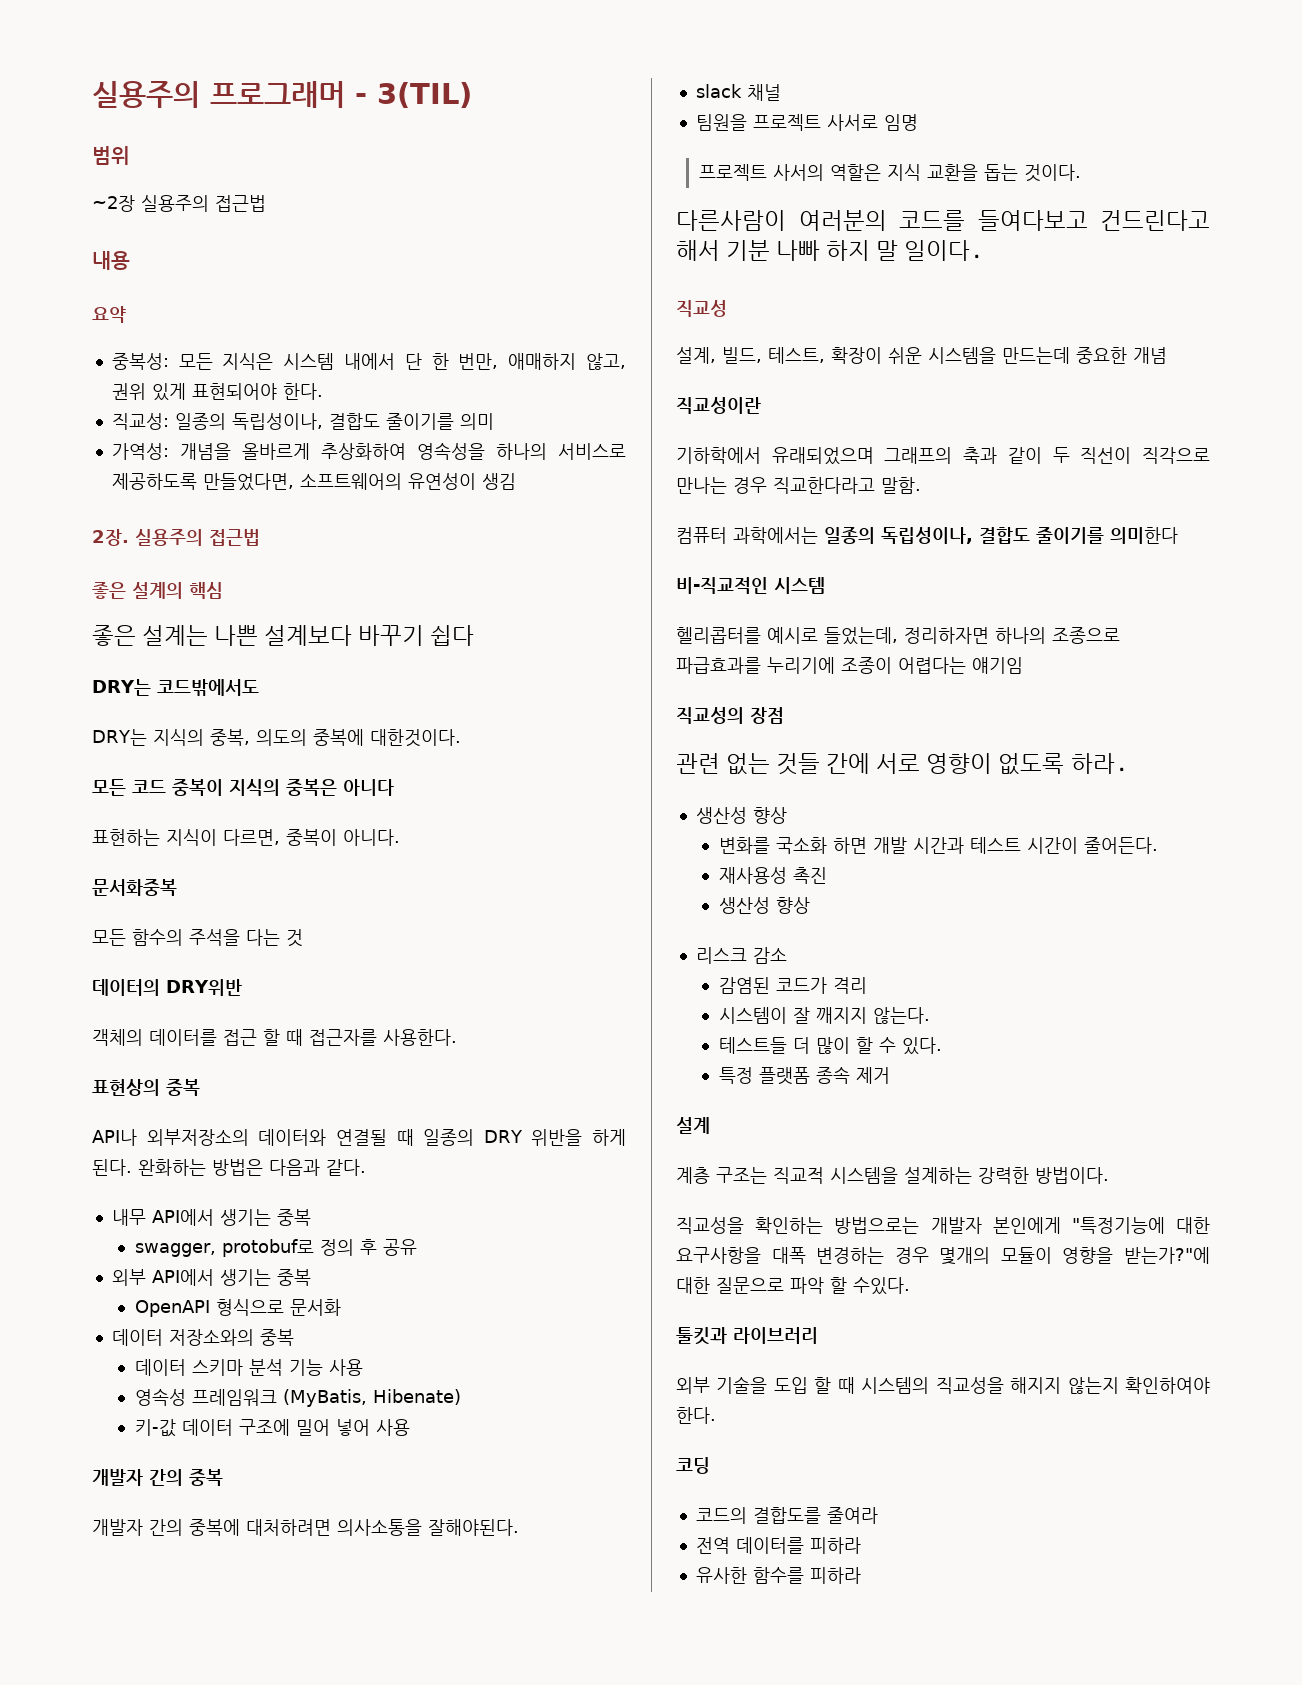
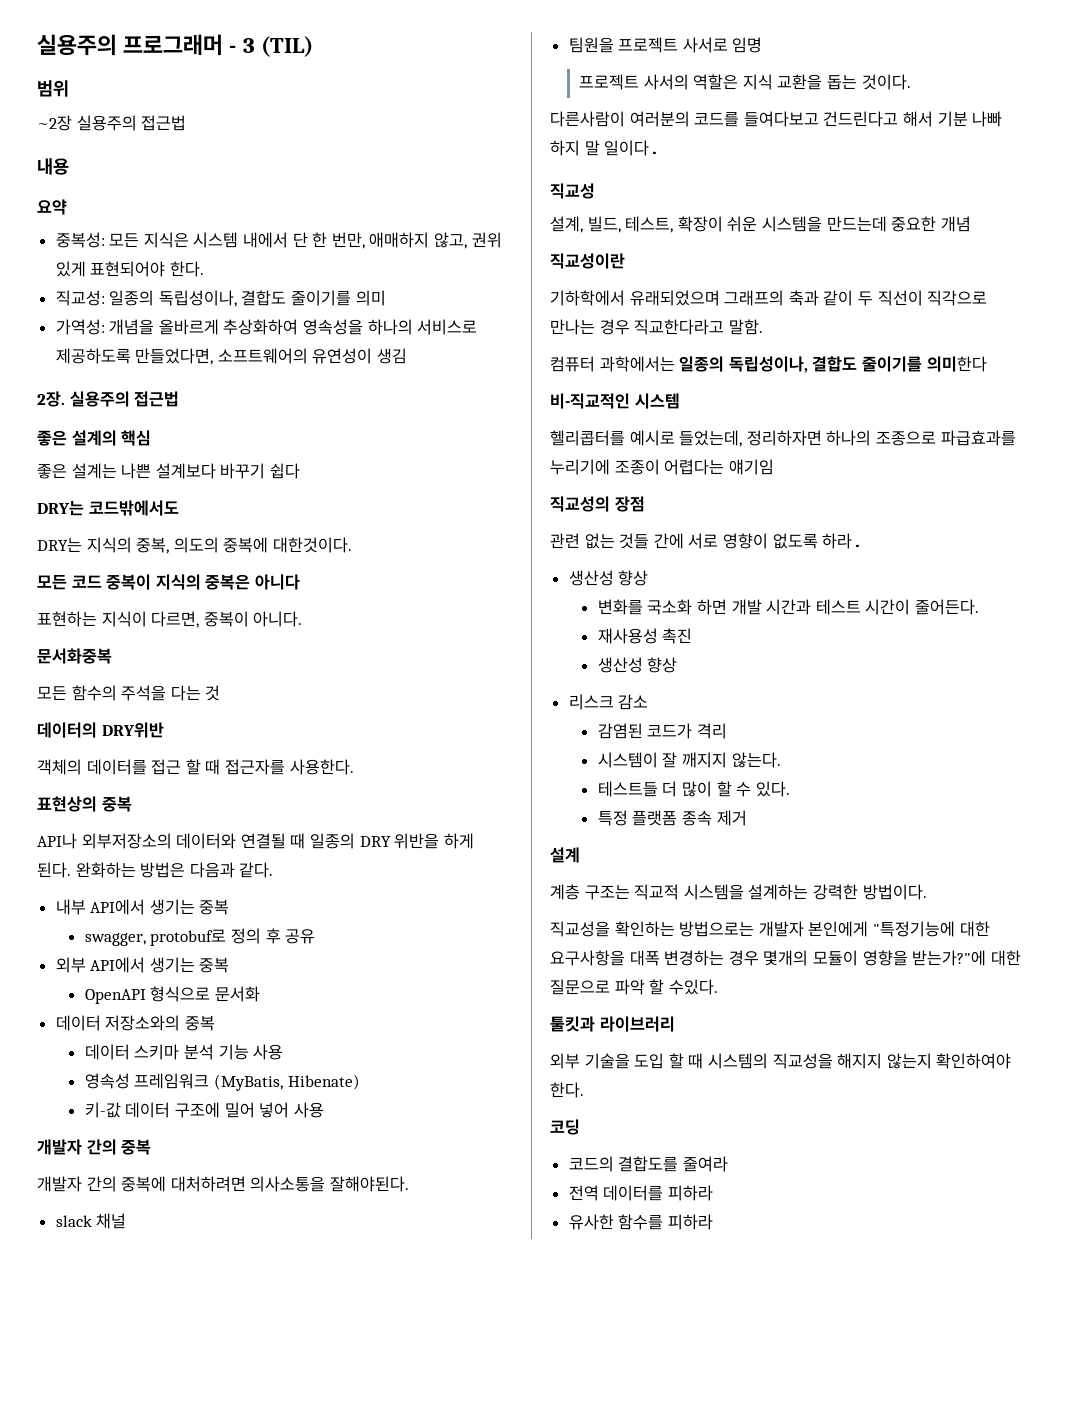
- 실용주의 프로그래머 - 3(TIL)
+ 실용주의 프로그래머 - 3 (TIL)
- 내무 API에서 생기는 중복
+ 내부 API에서 생기는 중복

